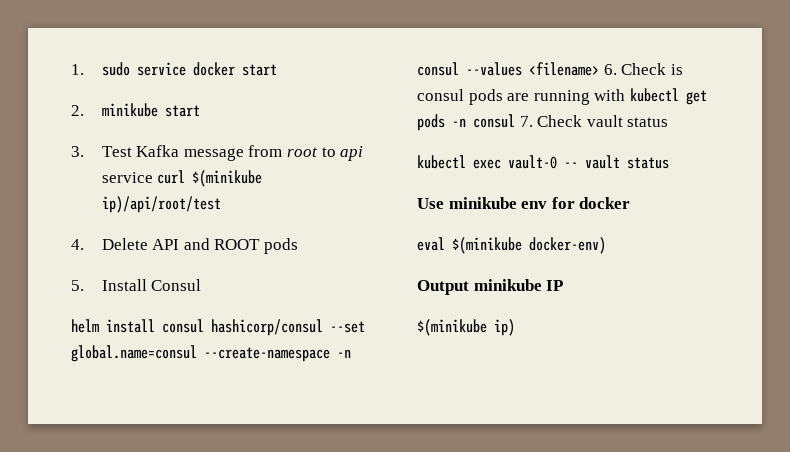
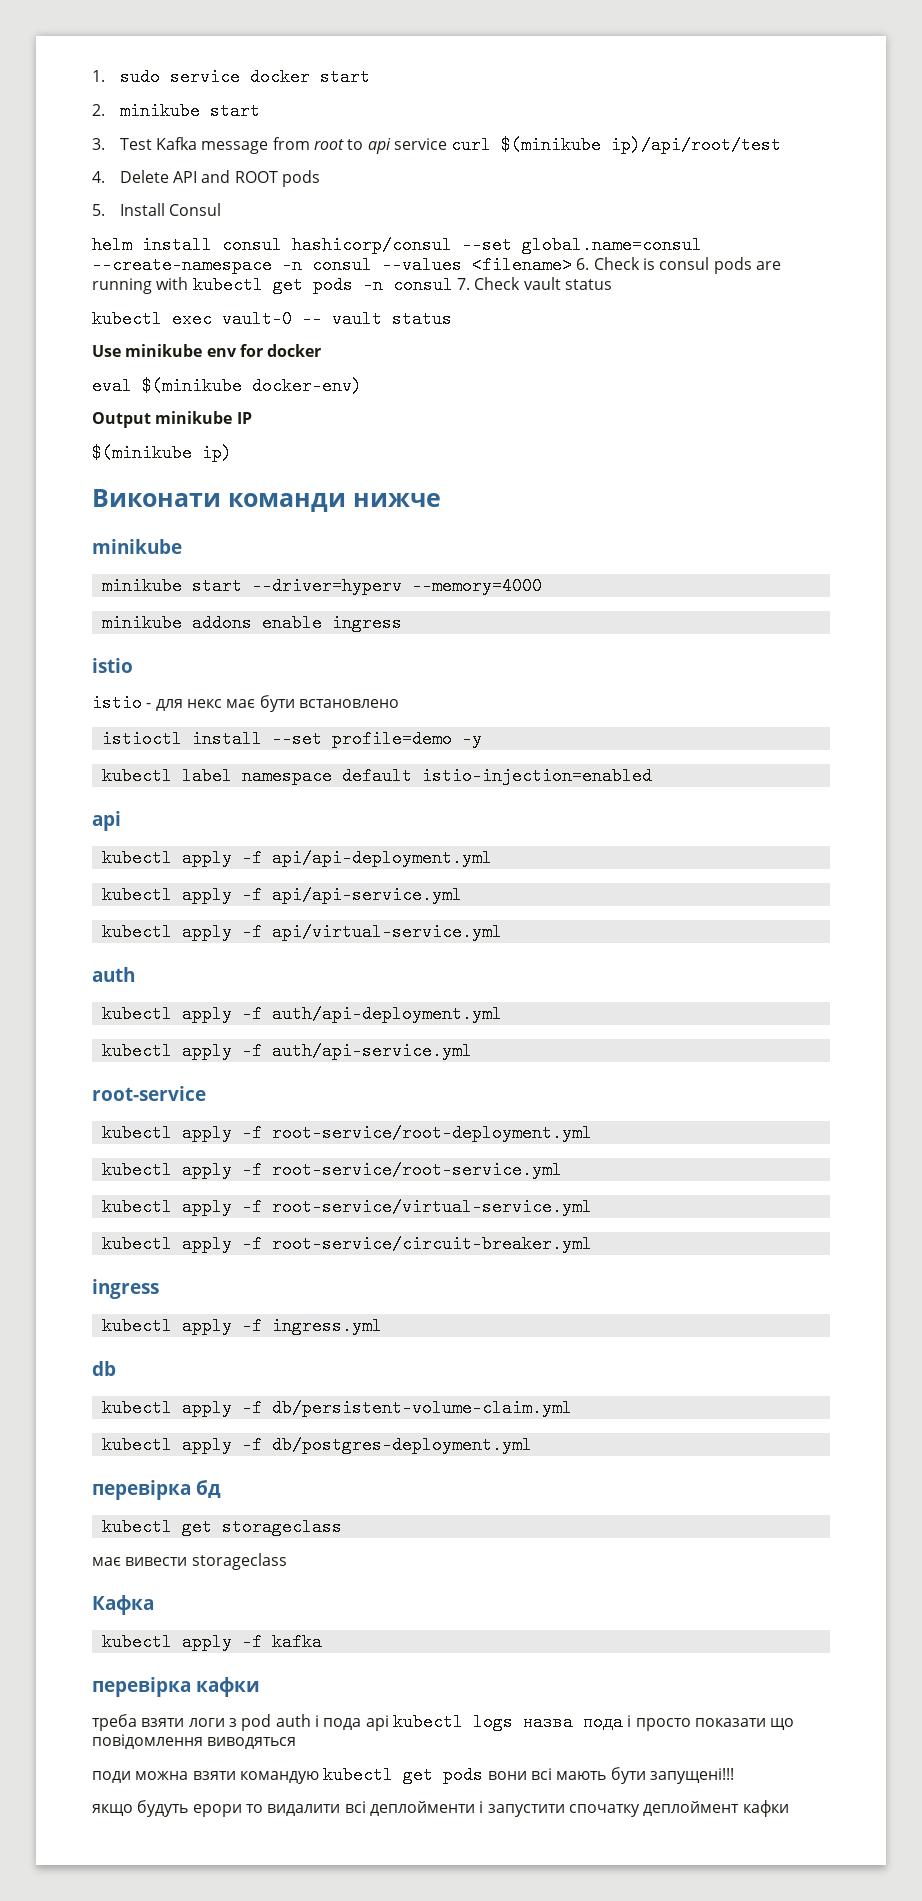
+ Виконати команди нижче
+ minikube
+ minikube start --driver=hyperv --memory=4000
+ minikube addons enable ingress
+ istio
+ istio - для некс має бути встановлено
+ istioctl install --set profile=demo -y
+ kubectl label namespace default istio-injection=enabled
+ api
+ kubectl apply -f api/api-deployment.yml
+ kubectl apply -f api/api-service.yml
+ kubectl apply -f api/virtual-service.yml
+ auth
+ kubectl apply -f auth/api-deployment.yml
+ kubectl apply -f auth/api-service.yml
+ root-service
+ kubectl apply -f root-service/root-deployment.yml
+ kubectl apply -f root-service/root-service.yml
+ kubectl apply -f root-service/virtual-service.yml
+ kubectl apply -f root-service/circuit-breaker.yml
+ ingress
+ kubectl apply -f ingress.yml
+ db
+ kubectl apply -f db/persistent-volume-claim.yml
+ kubectl apply -f db/postgres-deployment.yml
+ перевірка бд
+ kubectl get storageclass
+ має вивести storageclass
+ Кафка
+ kubectl apply -f kafka
+ перевірка кафки
+ треба взяти логи з pod auth і пода api kubectl logs назва пода і просто показати що повідомлення виводяться
+ поди можна взяти командую kubectl get pods вони всі мають бути запущені!!!
+ якщо будуть ерори то видалити всі деплойменти і запустити спочатку деплоймент кафки

